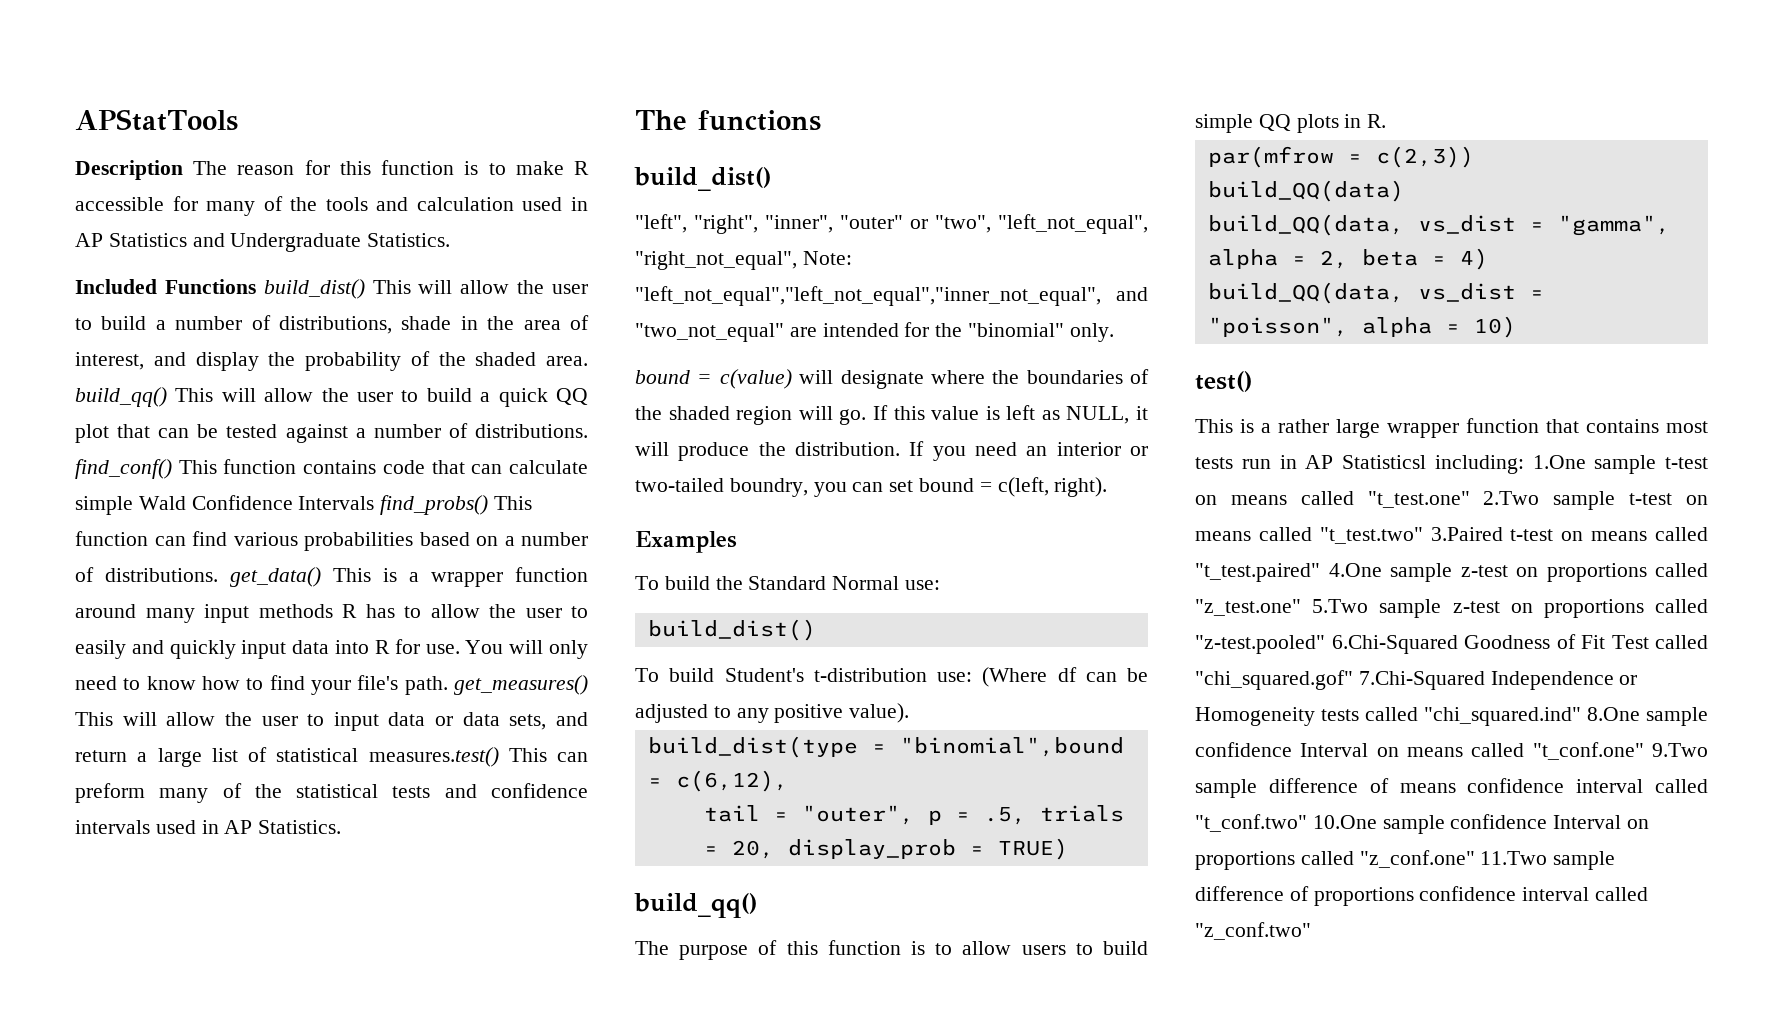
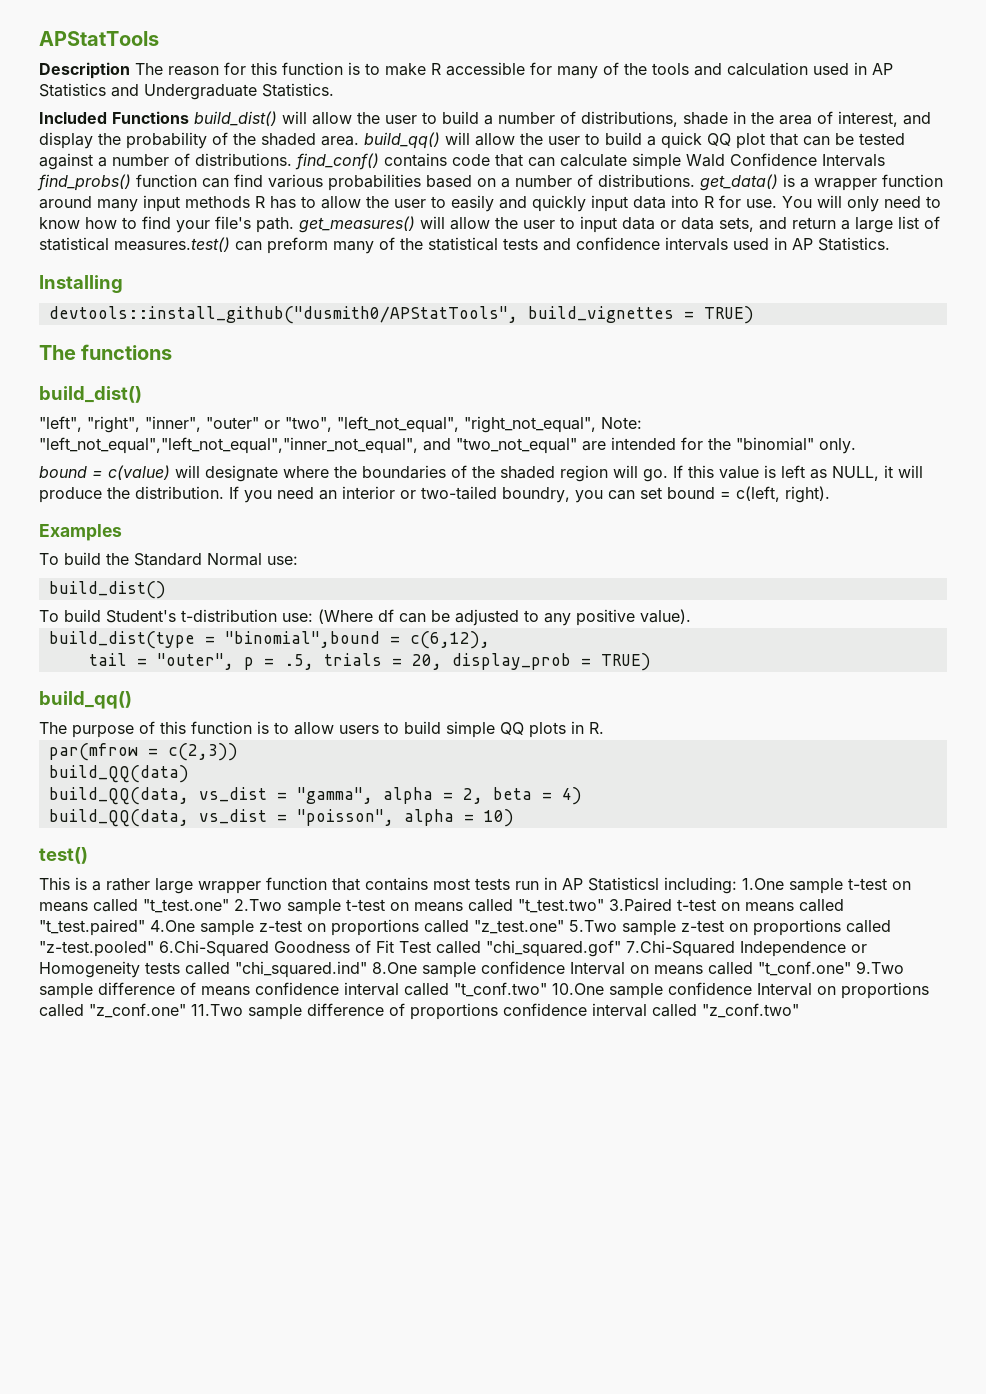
- Included Functions build_dist() This will allow the user to build a number of distributions, shade in the area of interest, and display the probability of the shaded area. build_qq() This will allow the user to build a quick QQ plot that can be tested against a number of distributions. find_conf() This function contains code that can calculate simple Wald Confidence Intervals find_probs() This function can find various probabilities based on a number of distributions. get_data() This is a wrapper function around many input methods R has to allow the user to easily and quickly input data into R for use.
+ Included Functions build_dist() will allow the user to build a number of distributions, shade in the area of interest, and display the probability of the shaded area. build_qq() will allow the user to build a quick QQ plot that can be tested against a number of distributions. find_conf() contains code that can calculate simple Wald Confidence Intervals find_probs() function can find various probabilities based on a number of distributions. get_data() is a wrapper function around many input methods R has to allow the user to easily and quickly input data into R for use.
- You will only need to know how to find your file's path. get_measures() This will allow the user to input data or data sets, and return a large list of statistical measures.test() This can preform many of the statistical tests and confidence intervals used in AP Statistics.
+ You will only need to know how to find your file's path. get_measures() will allow the user to input data or data sets, and return a large list of statistical measures.test() can preform many of the statistical tests and confidence intervals used in AP Statistics.
+ Installing
+ devtools::install_github("dusmith0/APStatTools", build_vignettes = TRUE)

